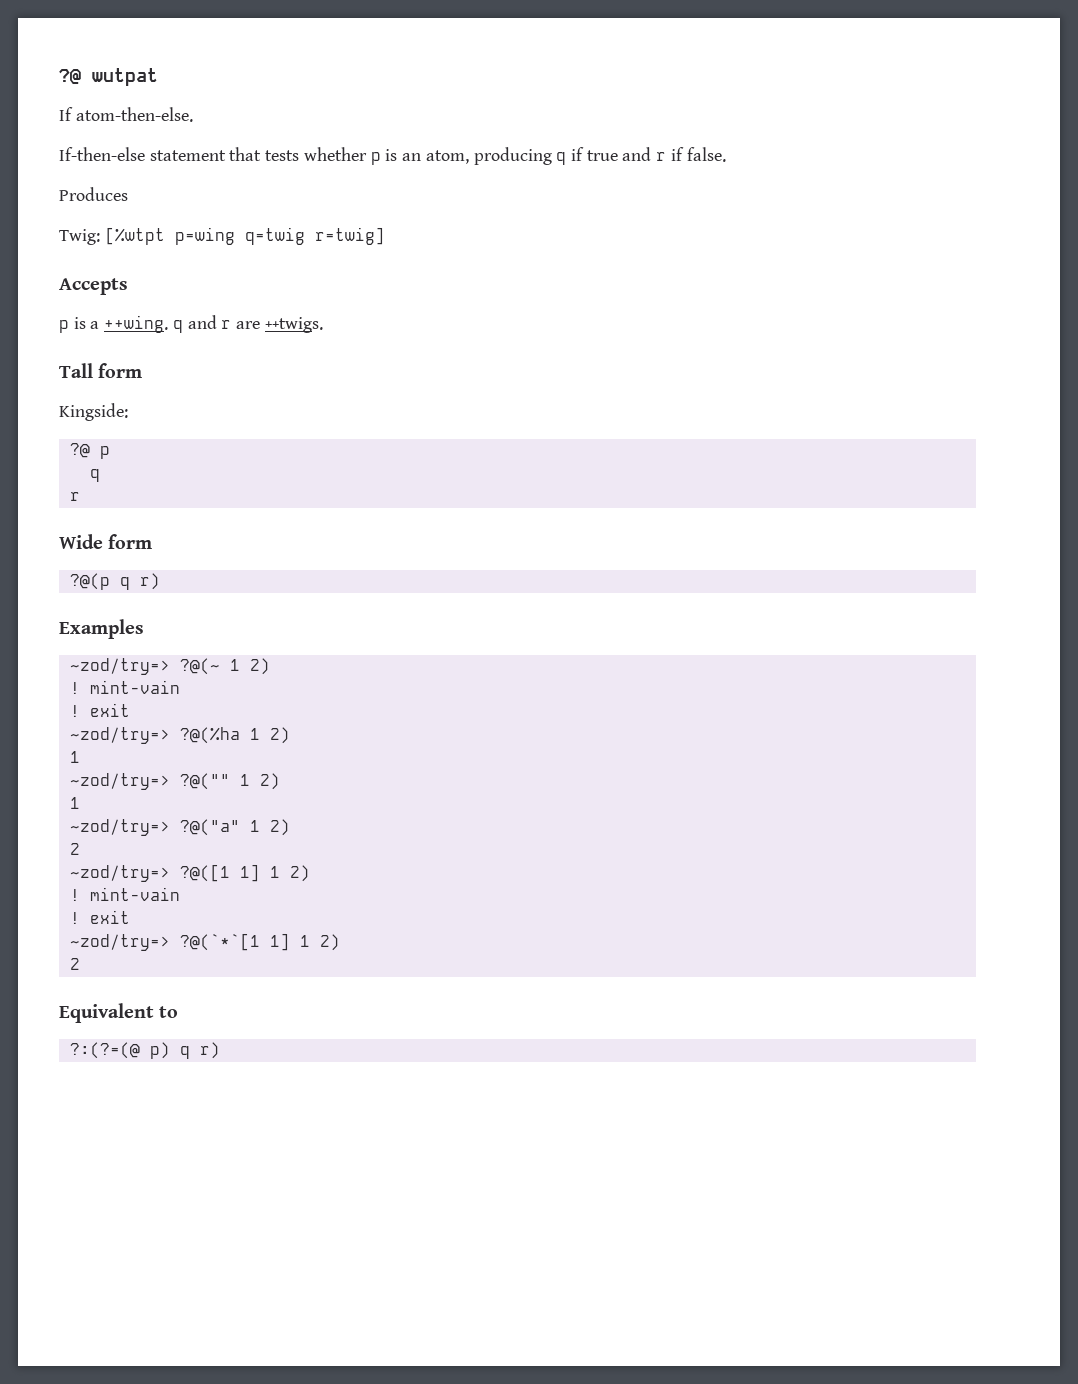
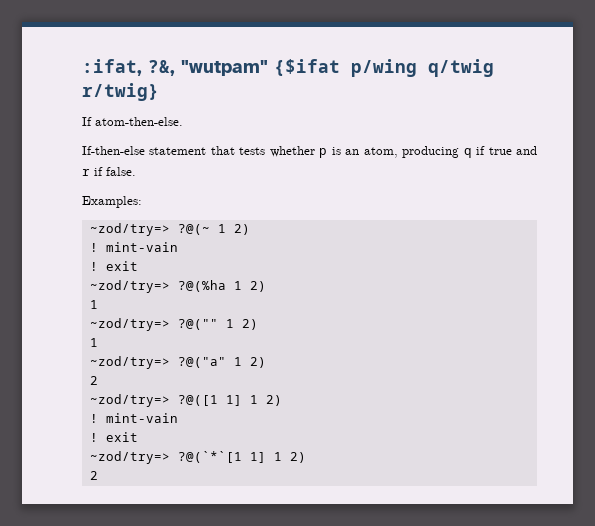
- ?@ wutpat
+ :ifat, ?&, "wutpam" {$ifat p/wing q/twig r/twig}
- Produces
- Twig: [%wtpt p=wing q=twig r=twig]
- Accepts
- p is a ++wing. q and r are ++twigs.
- Tall form
- Kingside:
- ?@ p
- q
- r
- Wide form
- ?@(p q r)
- Examples
+ Examples:
- Equivalent to
- ?:(?=(@ p) q r)

